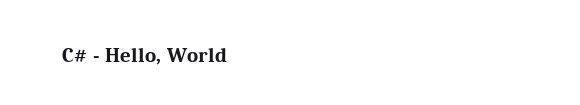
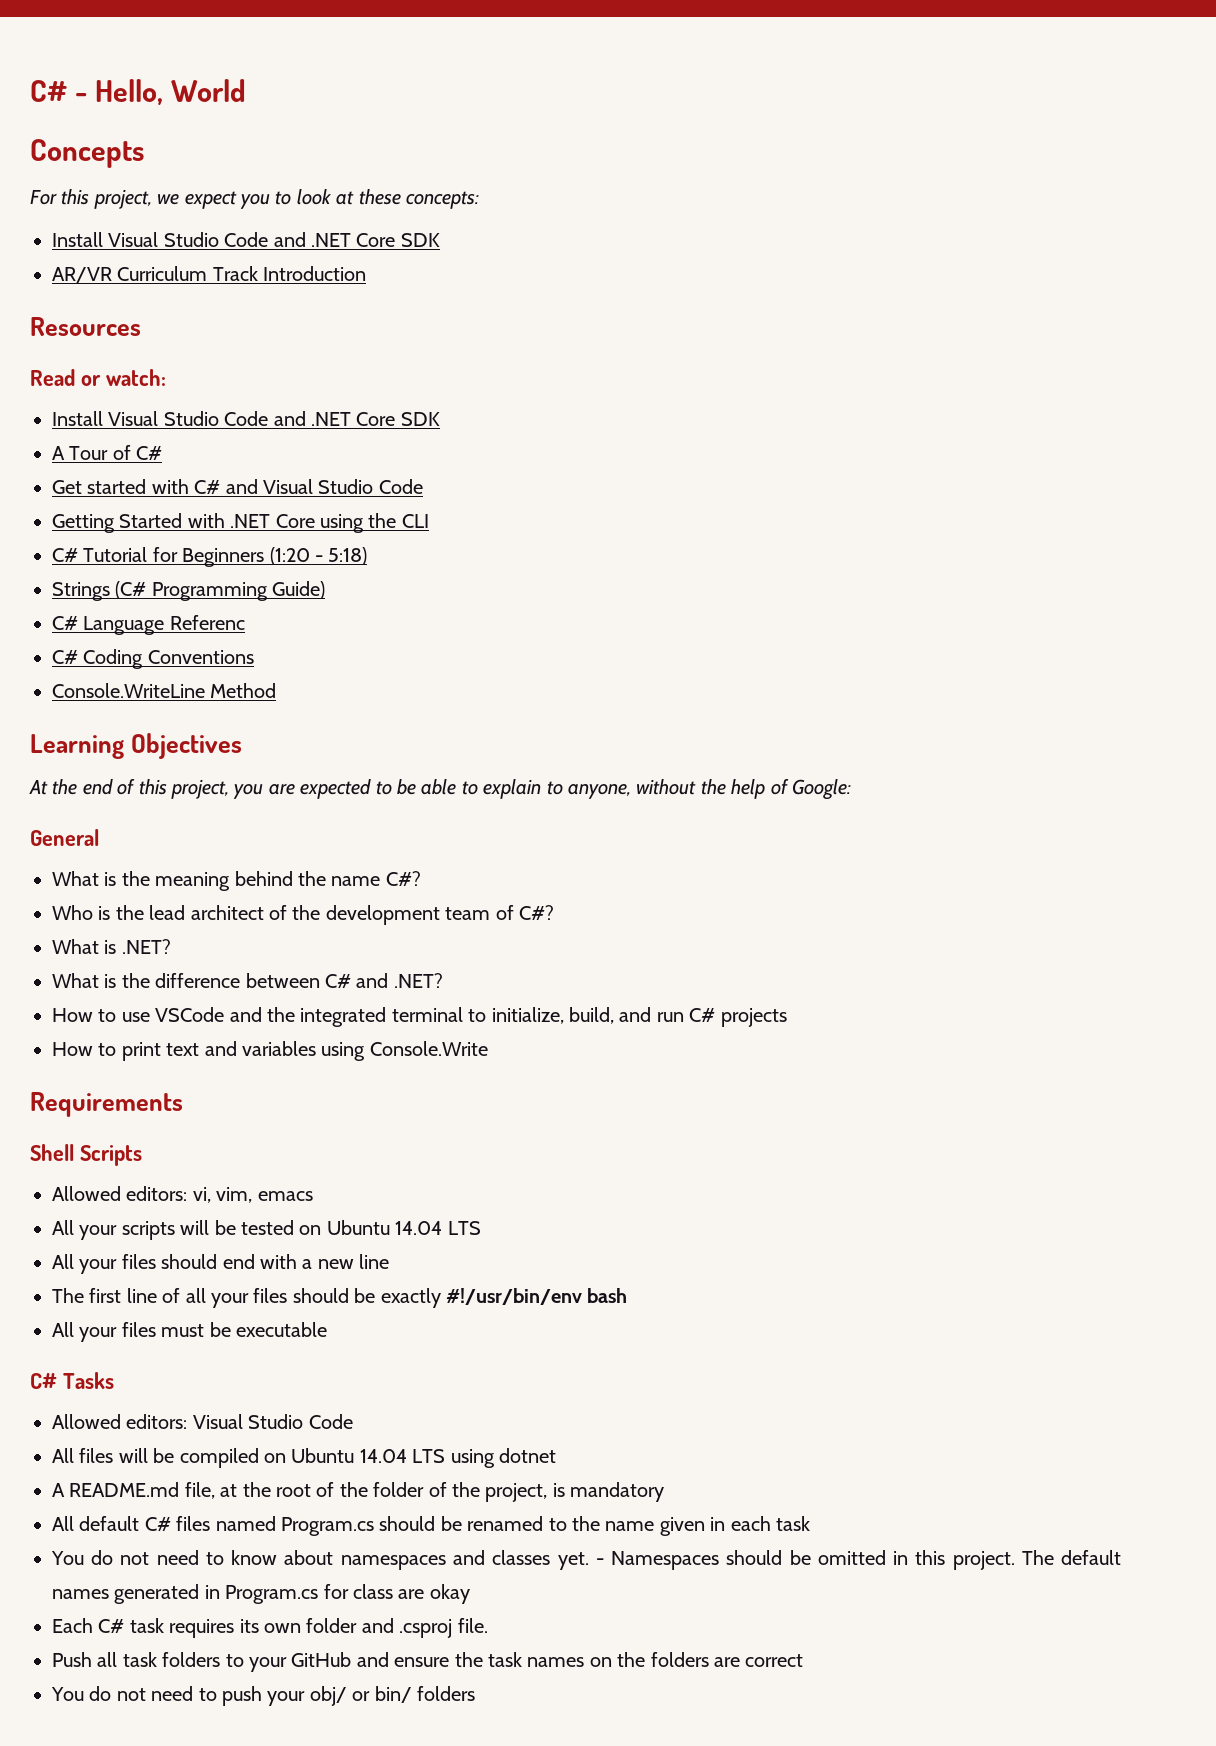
+ Concepts
+ For this project, we expect you to look at these concepts:
+ Install Visual Studio Code and .NET Core SDK
+ AR/VR Curriculum Track Introduction
+ Resources
+ Read or watch:
+ Install Visual Studio Code and .NET Core SDK
+ A Tour of C#
+ Get started with C# and Visual Studio Code
+ Getting Started with .NET Core using the CLI
+ C# Tutorial for Beginners (1:20 - 5:18)
+ Strings (C# Programming Guide)
+ C# Language Referenc
+ C# Coding Conventions
+ Console.WriteLine Method
+ Learning Objectives
+ At the end of this project, you are expected to be able to explain to anyone, without the help of Google:
+ General
+ What is the meaning behind the name C#?
+ Who is the lead architect of the development team of C#?
+ What is .NET?
+ What is the difference between C# and .NET?
+ How to use VSCode and the integrated terminal to initialize, build, and run C# projects
+ How to print text and variables using Console.Write
+ Requirements
+ Shell Scripts
+ Allowed editors: vi, vim, emacs
+ All your scripts will be tested on Ubuntu 14.04 LTS
+ All your files should end with a new line
+ The first line of all your files should be exactly #!/usr/bin/env bash
+ All your files must be executable
+ C# Tasks
+ Allowed editors: Visual Studio Code
+ All files will be compiled on Ubuntu 14.04 LTS using dotnet
+ A README.md file, at the root of the folder of the project, is mandatory
+ All default C# files named Program.cs should be renamed to the name given in each task
+ You do not need to know about namespaces and classes yet. - Namespaces should be omitted in this project. The default names generated in Program.cs for class are okay
+ Each C# task requires its own folder and .csproj file.
+ Push all task folders to your GitHub and ensure the task names on the folders are correct
+ You do not need to push your obj/ or bin/ folders

